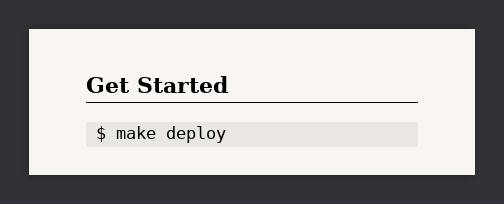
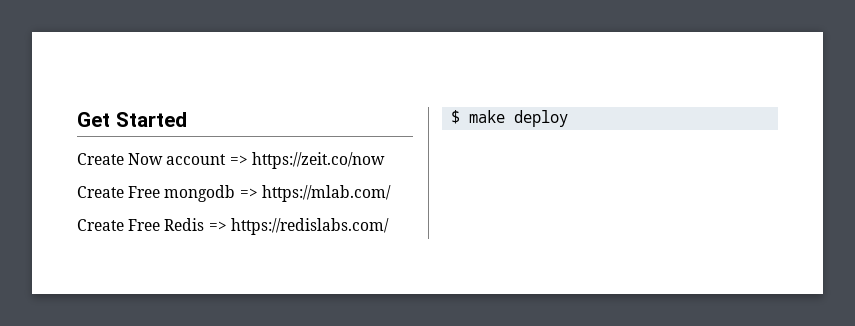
+ Create Now account => https://zeit.co/now
+ Create Free mongodb => https://mlab.com/
+ Create Free Redis => https://redislabs.com/

